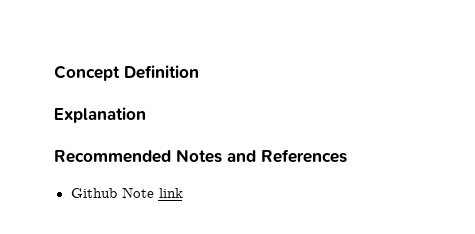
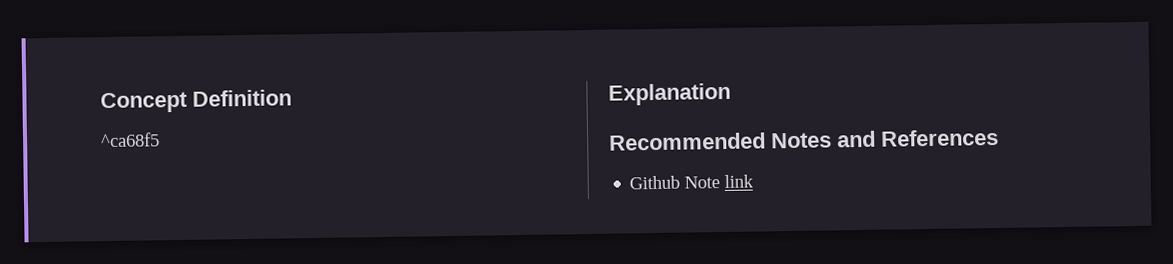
+ ^ca68f5

